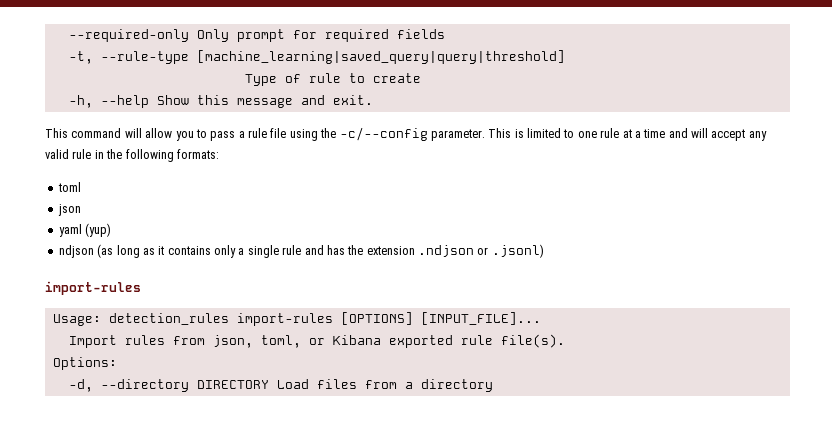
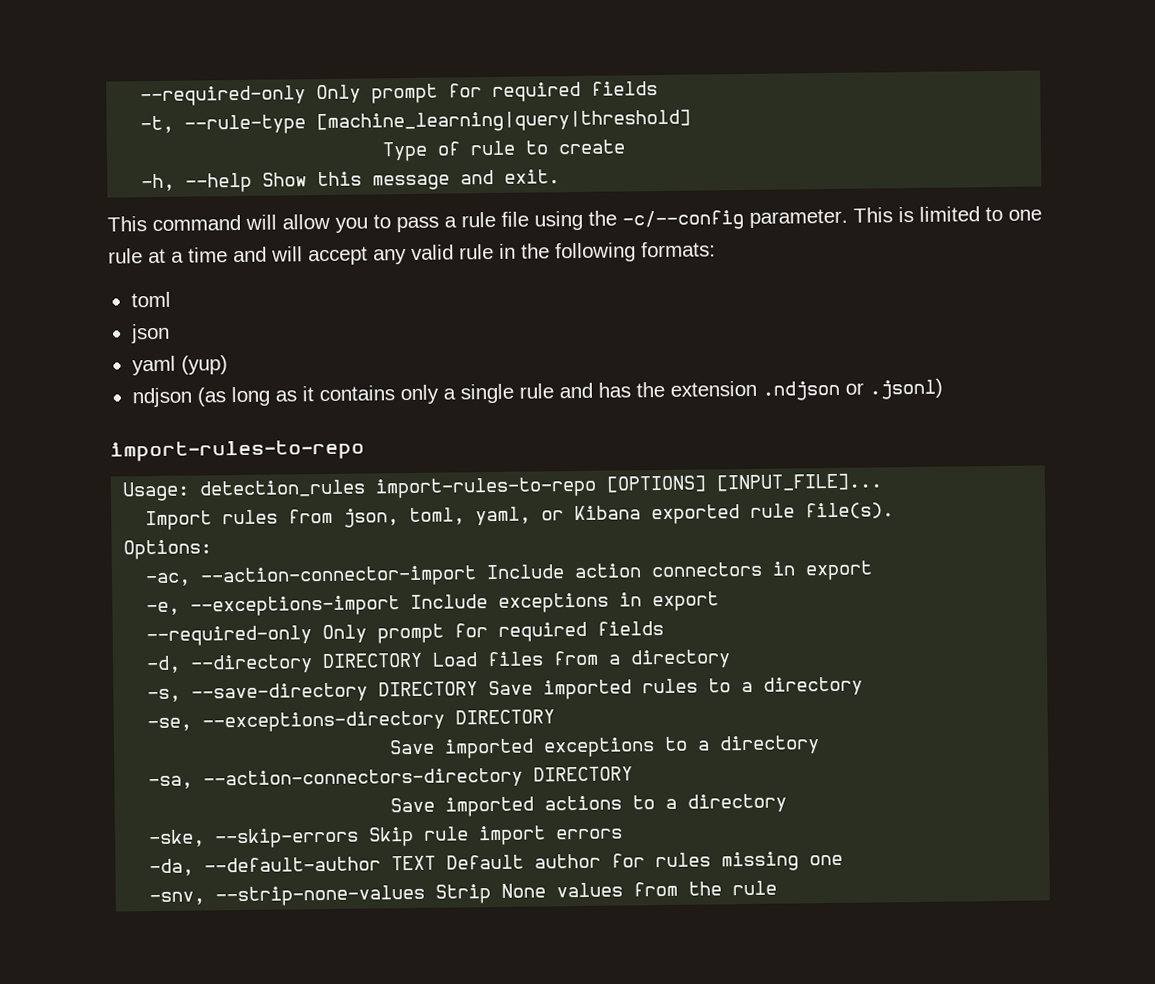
- -t, --rule-type [machine_learning|saved_query|query|threshold]
+ -t, --rule-type [machine_learning|query|threshold]
  ndjson (as long as it contains only a single rule and has the extension .ndjson or .jsonl)
- import-rules
+ import-rules-to-repo
- Usage: detection_rules import-rules [OPTIONS] [INPUT_FILE]...
+ Usage: detection_rules import-rules-to-repo [OPTIONS] [INPUT_FILE]...
- Import rules from json, toml, or Kibana exported rule file(s).
+ Import rules from json, toml, yaml, or Kibana exported rule file(s).
+ -ac, --action-connector-import Include action connectors in export
+ -e, --exceptions-import Include exceptions in export
+ --required-only Only prompt for required fields
+ -s, --save-directory DIRECTORY Save imported rules to a directory
+ -se, --exceptions-directory DIRECTORY
+ Save imported exceptions to a directory
+ -sa, --action-connectors-directory DIRECTORY
+ Save imported actions to a directory
+ -ske, --skip-errors Skip rule import errors
+ -da, --default-author TEXT Default author for rules missing one
+ -snv, --strip-none-values Strip None values from the rule

